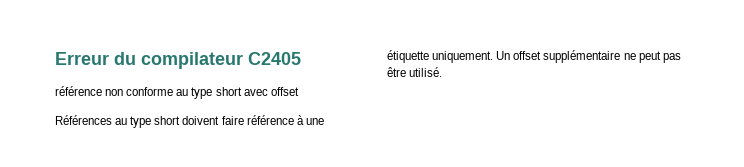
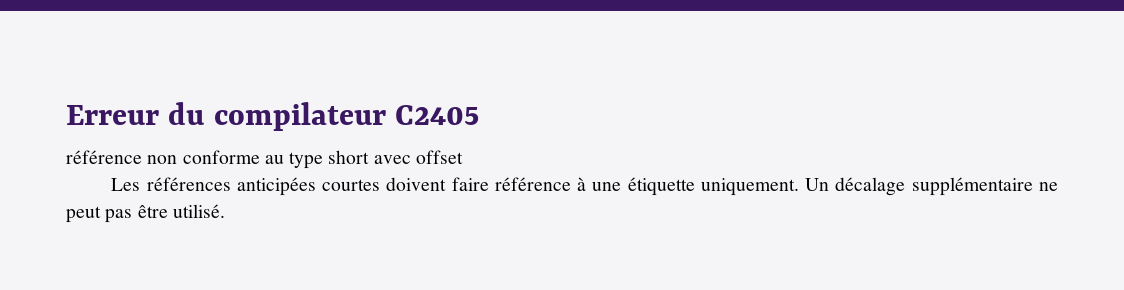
- Références au type short doivent faire référence à une étiquette uniquement.
+ Les références anticipées courtes doivent faire référence à une étiquette uniquement.
- Un offset supplémentaire ne peut pas être utilisé.
+ Un décalage supplémentaire ne peut pas être utilisé.

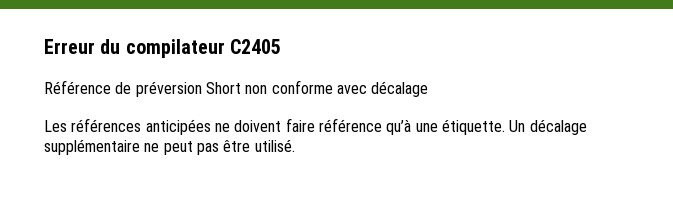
- référence non conforme au type short avec offset
+ Référence de préversion Short non conforme avec décalage
- Les références anticipées courtes doivent faire référence à une étiquette uniquement.
+ Les références anticipées ne doivent faire référence qu’à une étiquette.

